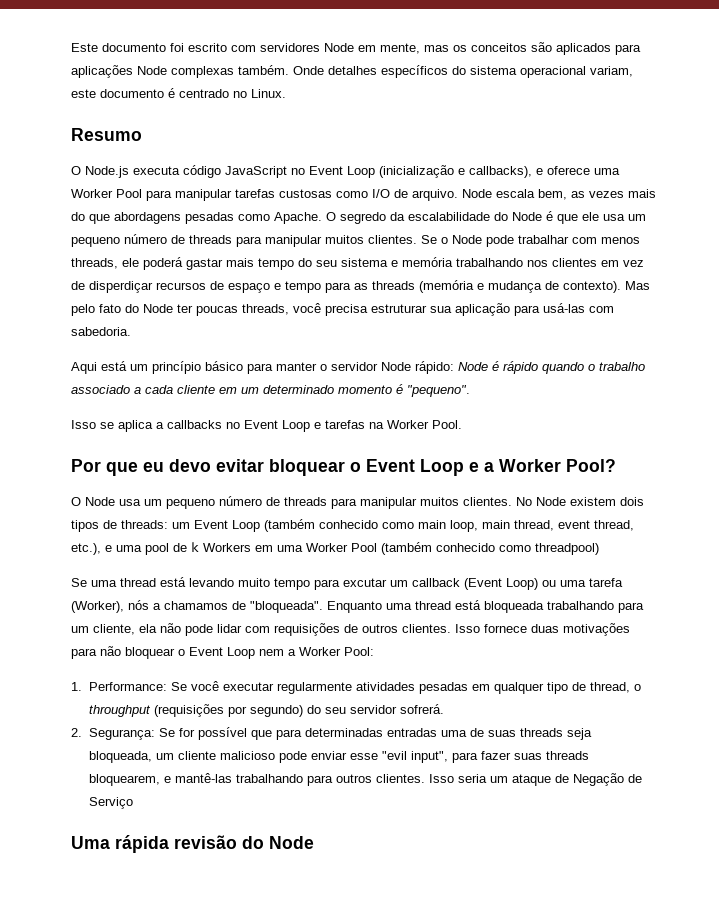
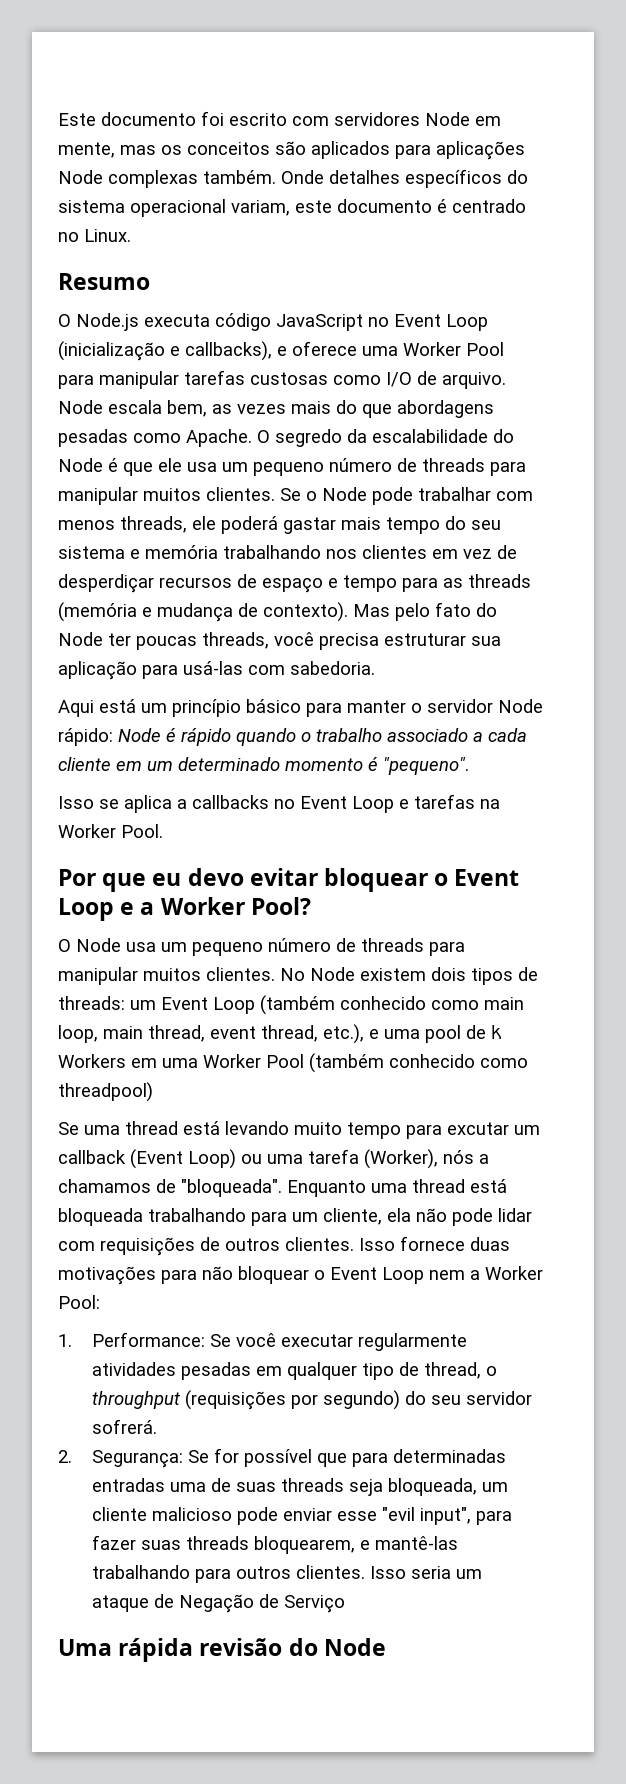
- Se o Node pode trabalhar com menos threads, ele poderá gastar mais tempo do seu sistema e memória trabalhando nos clientes em vez de disperdiçar recursos de espaço e tempo para as threads (memória e mudança de contexto).
+ Se o Node pode trabalhar com menos threads, ele poderá gastar mais tempo do seu sistema e memória trabalhando nos clientes em vez de desperdiçar recursos de espaço e tempo para as threads (memória e mudança de contexto).

